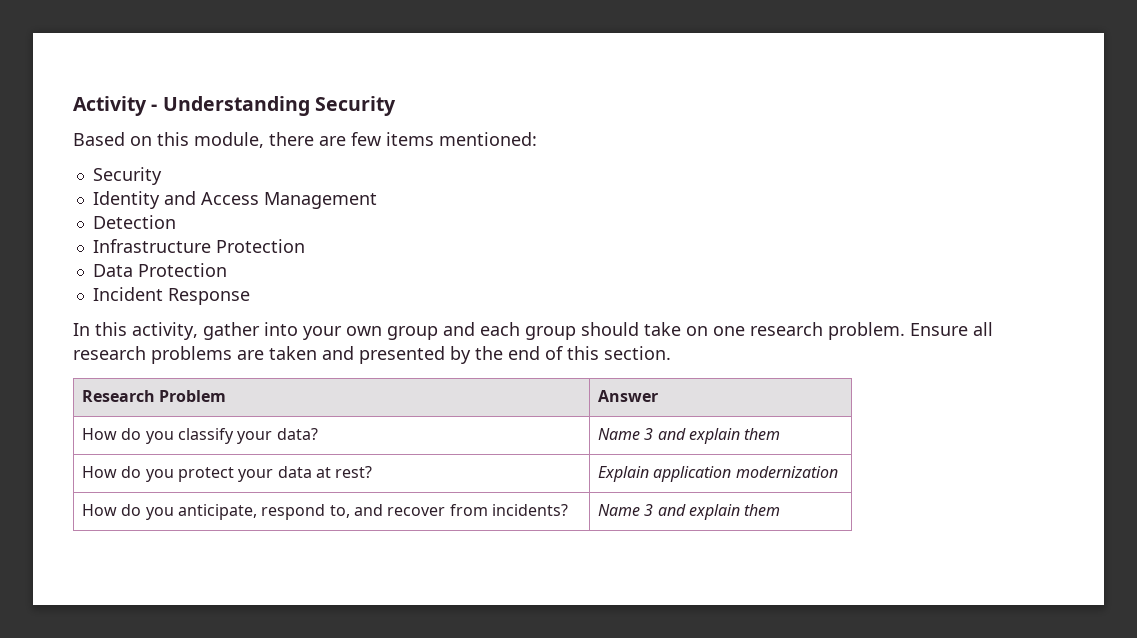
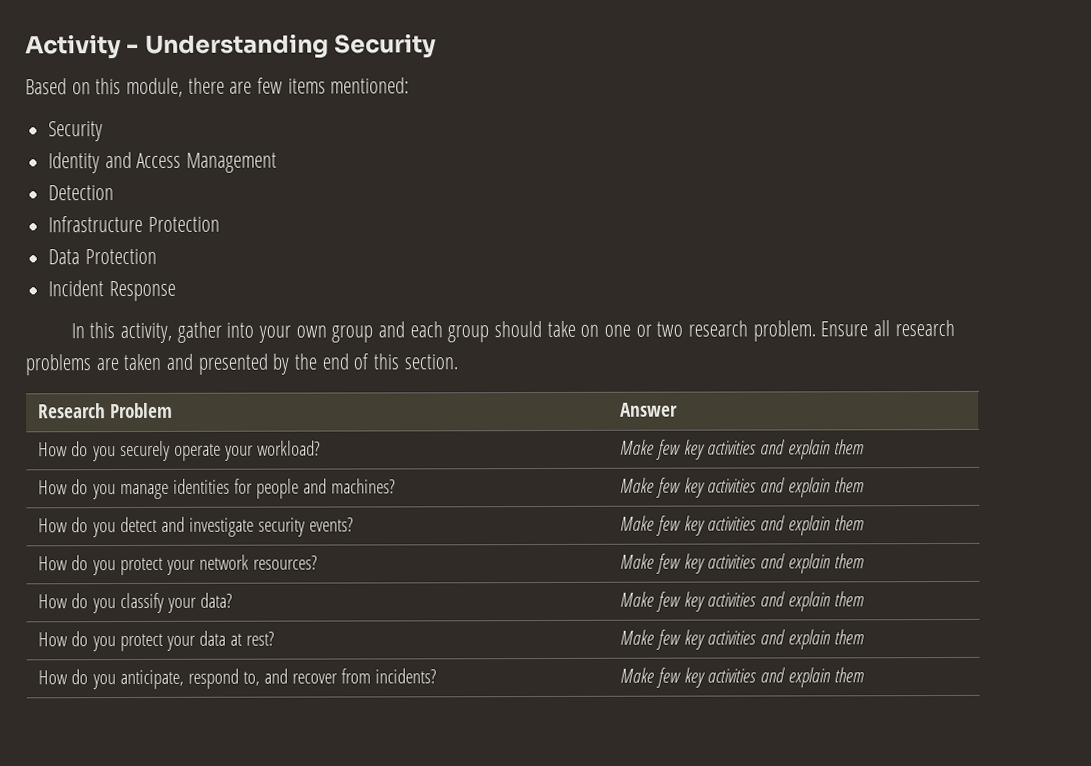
- In this activity, gather into your own group and each group should take on one research problem.
+ In this activity, gather into your own group and each group should take on one or two research problem.
+ How do you securely operate your workload? | Make few key activities and explain them
+ How do you manage identities for people and machines? | Make few key activities and explain them
+ How do you detect and investigate security events? | Make few key activities and explain them
+ How do you protect your network resources? | Make few key activities and explain them
- How do you classify your data? | Name 3 and explain them
+ How do you classify your data? | Make few key activities and explain them
- How do you protect your data at rest? | Explain application modernization
+ How do you protect your data at rest? | Make few key activities and explain them
- How do you anticipate, respond to, and recover from incidents? | Name 3 and explain them
+ How do you anticipate, respond to, and recover from incidents? | Make few key activities and explain them

